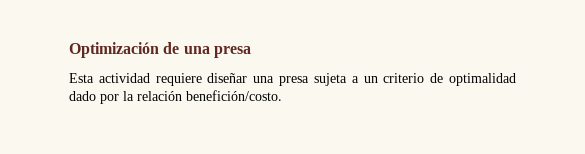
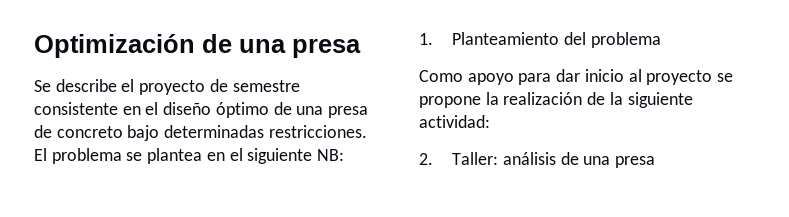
- Esta actividad requiere diseñar una presa sujeta a un criterio de optimalidad dado por la relación benefición/costo.
+ Se describe el proyecto de semestre consistente en el diseño óptimo de una presa de concreto bajo determinadas restricciones. El problema se plantea en el siguiente NB:
+ 1. Planteamiento del problema
+ Como apoyo para dar inicio al proyecto se propone la realización de la siguiente actividad:
+ 2. Taller: análisis de una presa

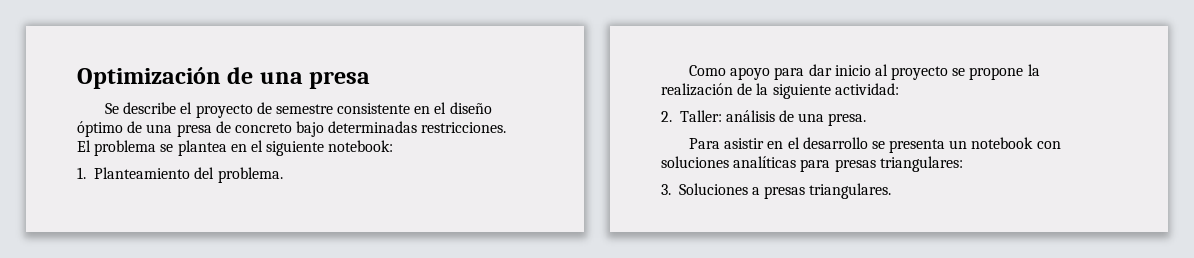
- El problema se plantea en el siguiente NB:
+ El problema se plantea en el siguiente notebook:
- 1. Planteamiento del problema
+ 1. Planteamiento del problema.
- 2. Taller: análisis de una presa
+ 2. Taller: análisis de una presa.
+ Para asistir en el desarrollo se presenta un notebook con soluciones analíticas para presas triangulares:
+ 3. Soluciones a presas triangulares.

